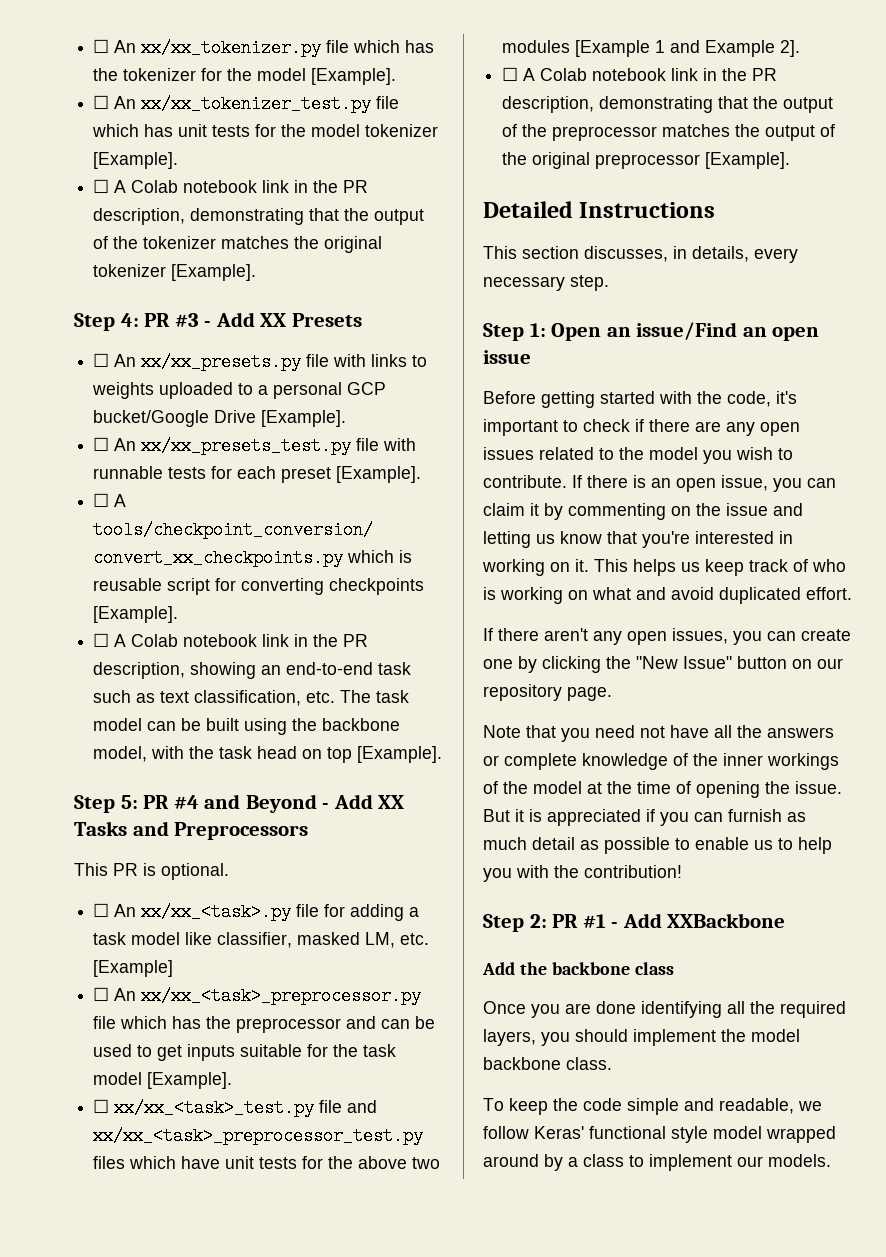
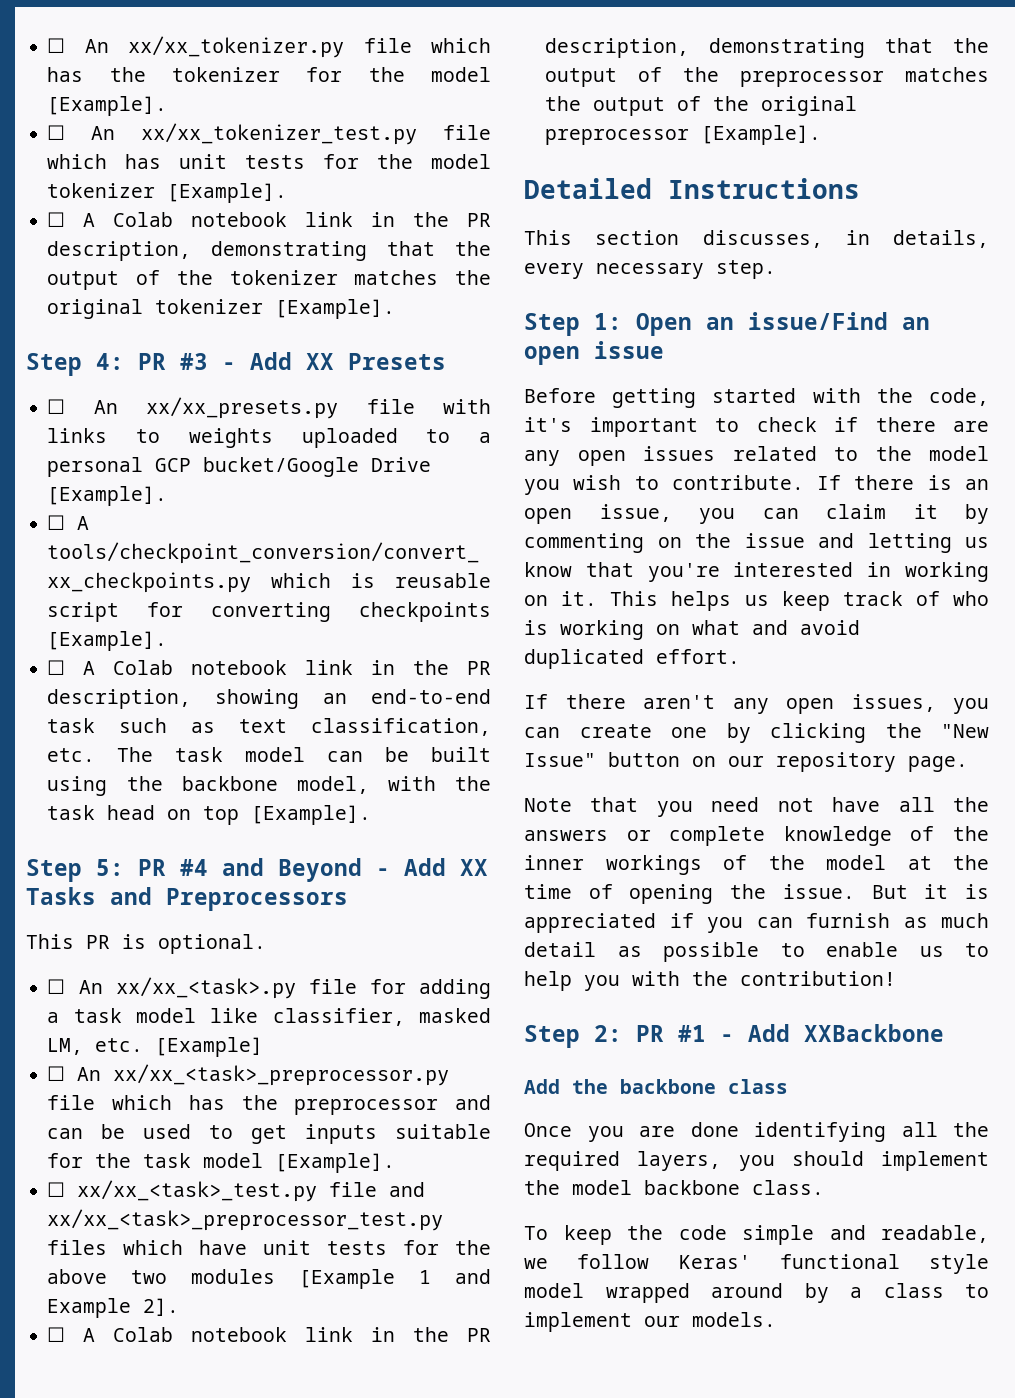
- ☐ An xx/xx_presets_test.py file with runnable tests for each preset [Example].

